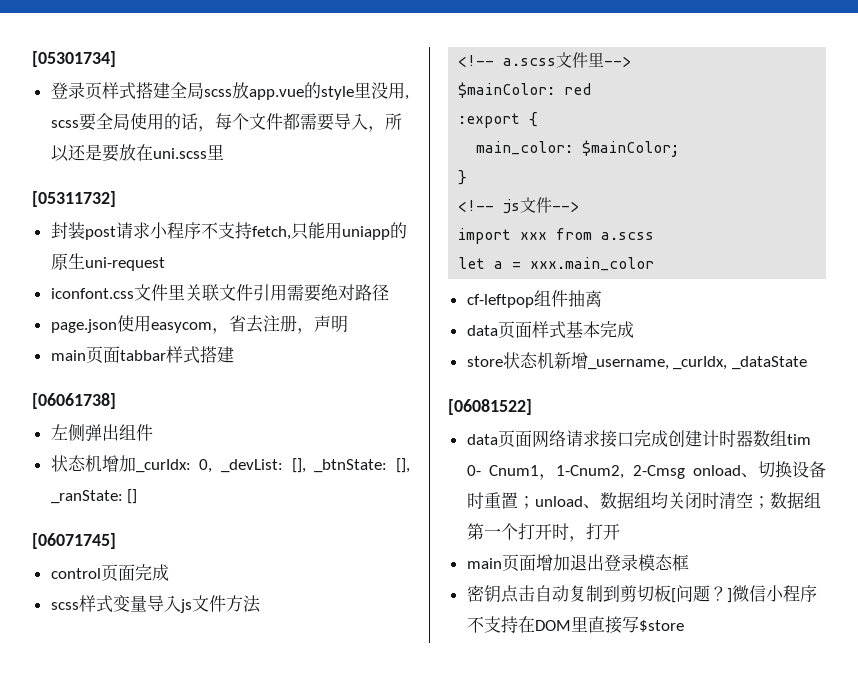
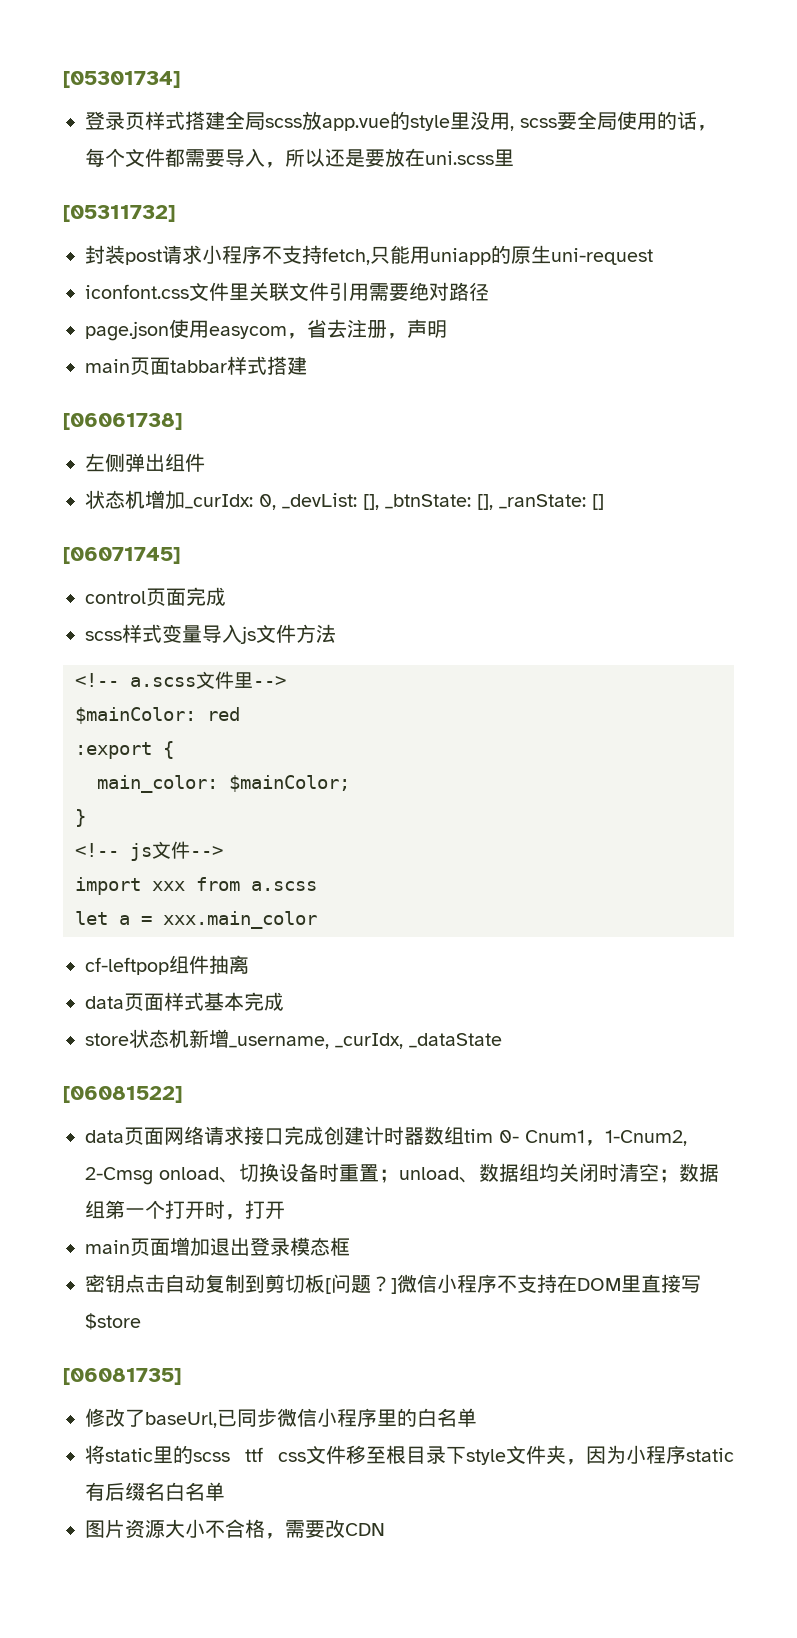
+ [06081735]
+ 修改了baseUrl,已同步微信小程序里的白名单
+ 将static里的scss ttf css文件移至根目录下style文件夹，因为小程序static有后缀名白名单
+ 图片资源大小不合格，需要改CDN

